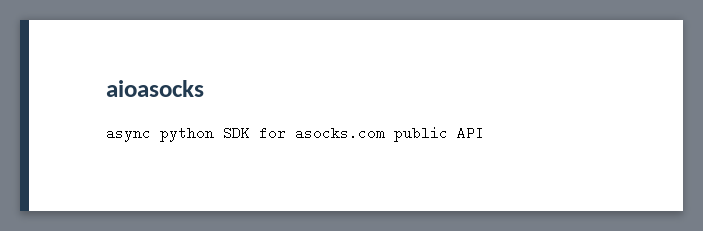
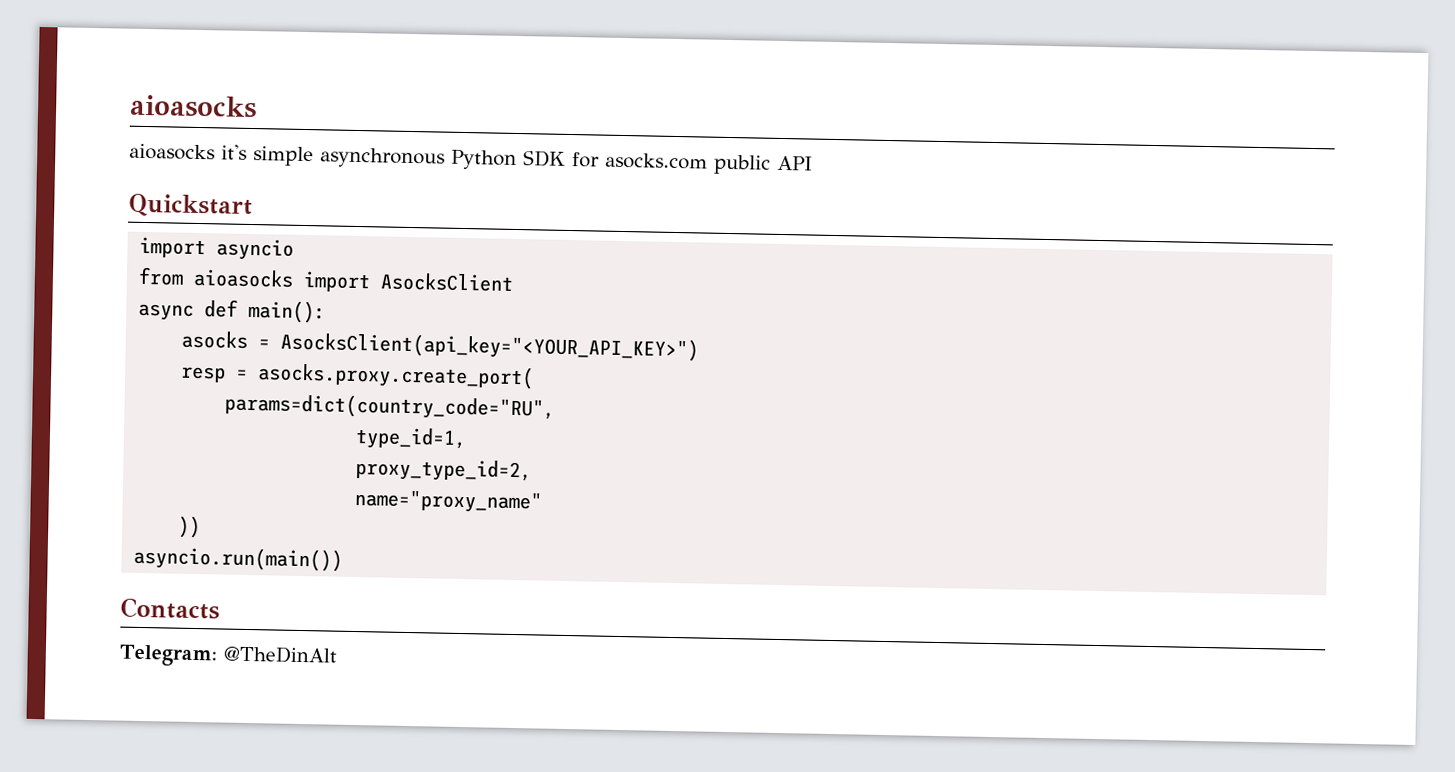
- async python SDK for asocks.com public API
+ aioasocks it's simple asynchronous Python SDK for asocks.com public API
+ Quickstart
+ import asyncio
+ from aioasocks import AsocksClient
+ async def main():
+ asocks = AsocksClient(api_key="<YOUR_API_KEY>")
+ resp = asocks.proxy.create_port(
+ params=dict(country_code="RU",
+ type_id=1,
+ proxy_type_id=2,
+ name="proxy_name"
+ ))
+ asyncio.run(main())
+ Contacts
+ Telegram: @TheDinAlt

